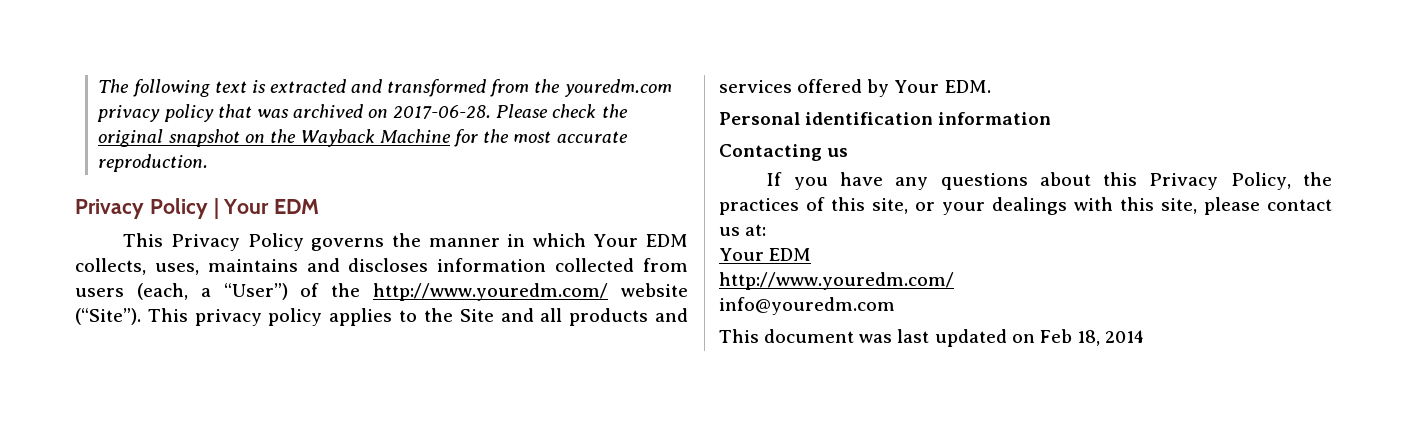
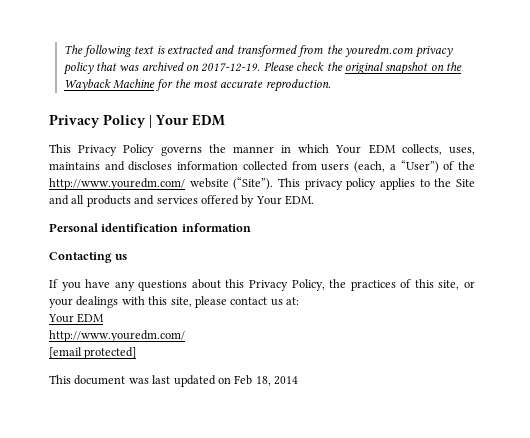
- The following text is extracted and transformed from the youredm.com privacy policy that was archived on 2017-06-28.
+ The following text is extracted and transformed from the youredm.com privacy policy that was archived on 2017-12-19.
- info@youredm.com
+ [email protected]

